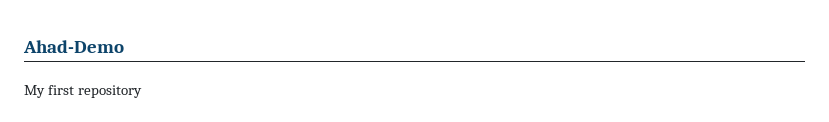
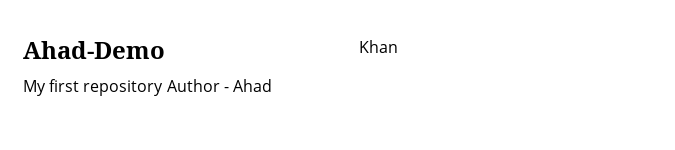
- My first repository
+ My first repository Author - Ahad Khan

